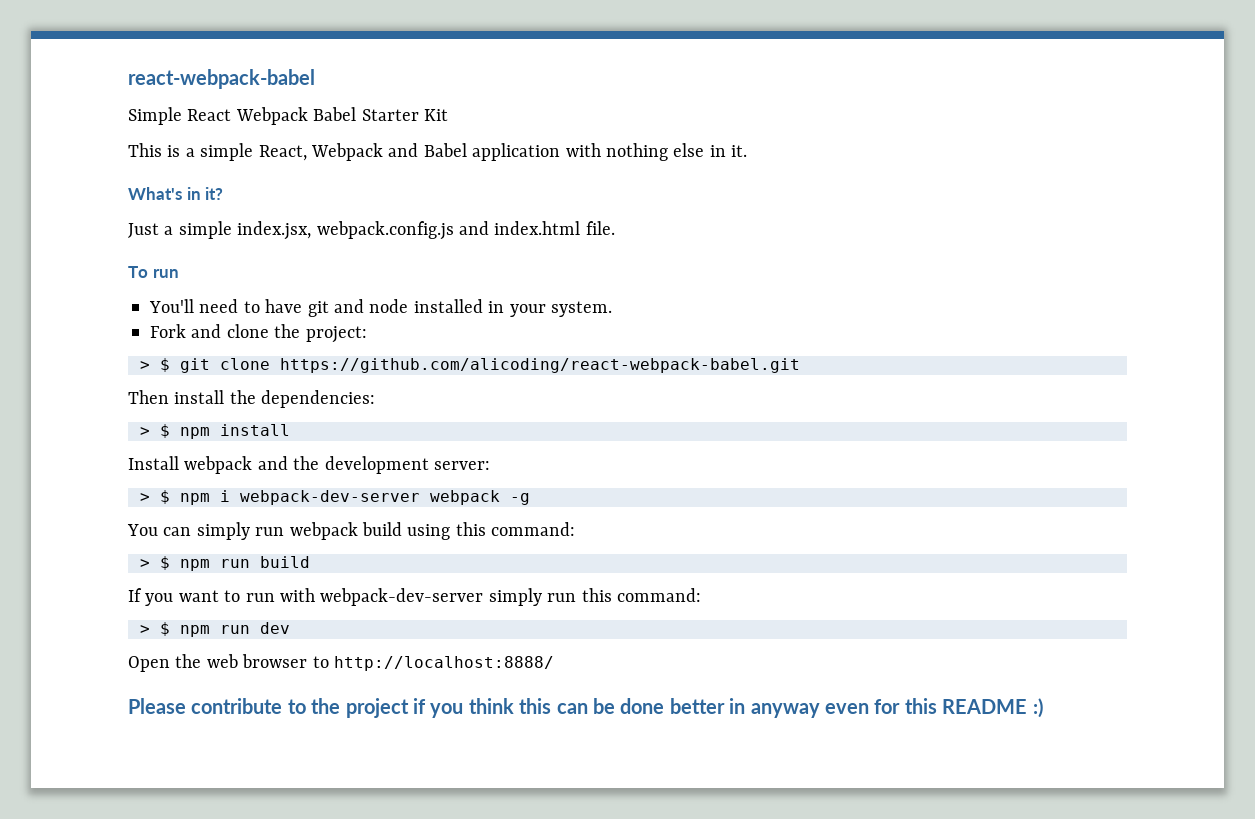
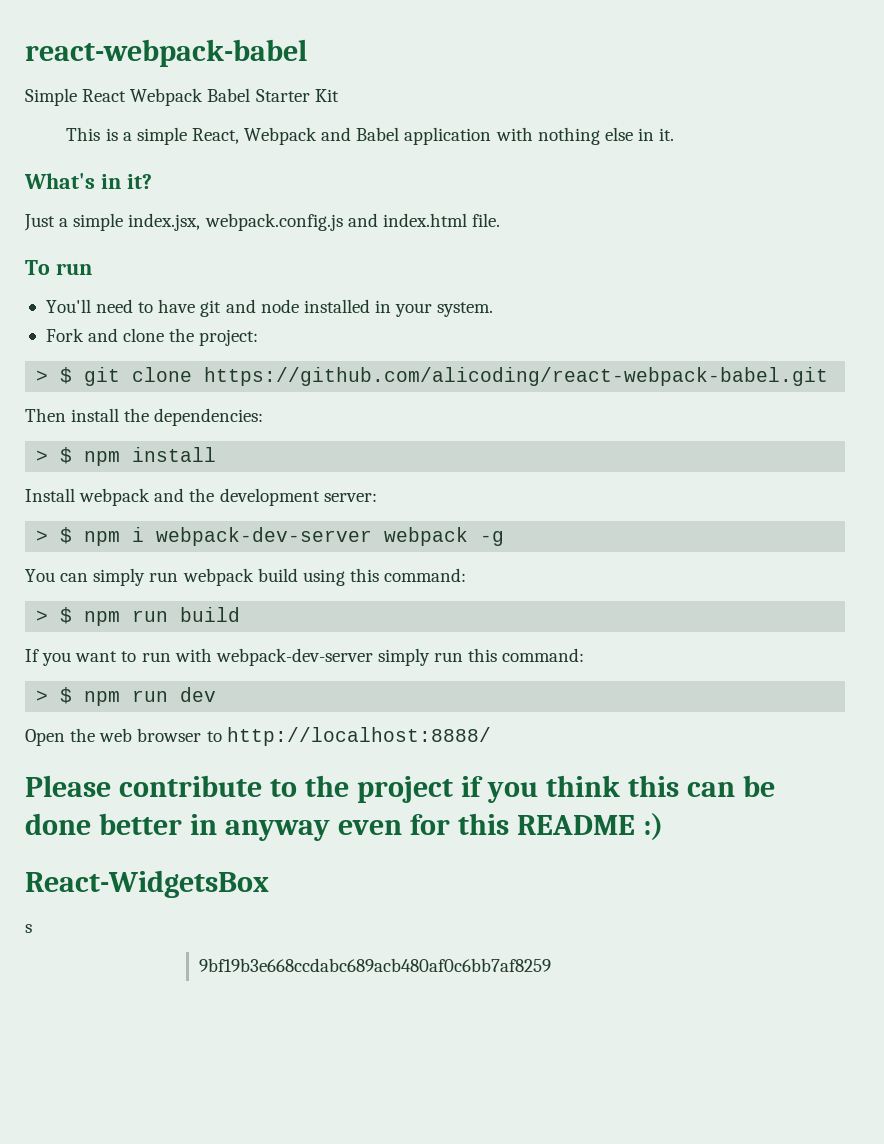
+ React-WidgetsBox
+ s
+ 9bf19b3e668ccdabc689acb480af0c6bb7af8259

